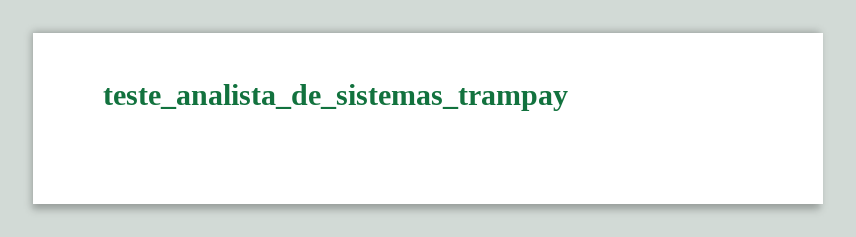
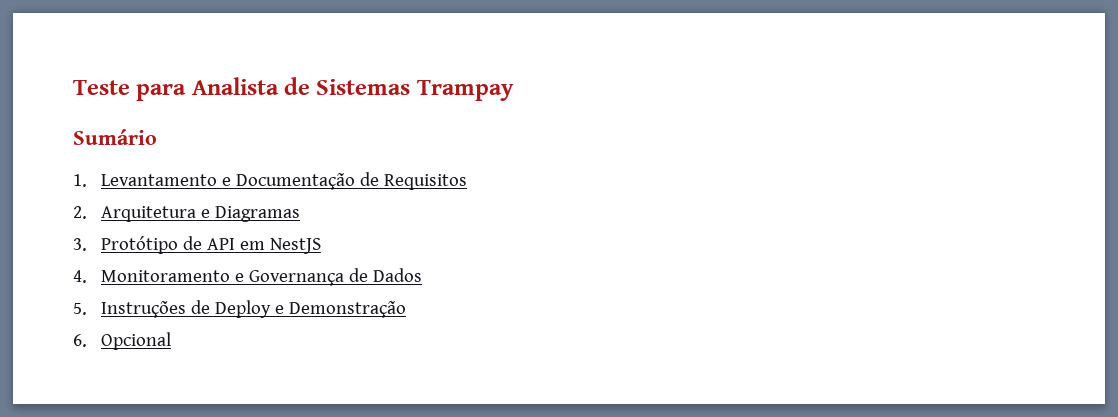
- teste_analista_de_sistemas_trampay
+ Teste para Analista de Sistemas Trampay
+ Sumário
+ 1. Levantamento e Documentação de Requisitos
+ 2. Arquitetura e Diagramas
+ 3. Protótipo de API em NestJS
+ 4. Monitoramento e Governança de Dados
+ 5. Instruções de Deploy e Demonstração
+ 6. Opcional

